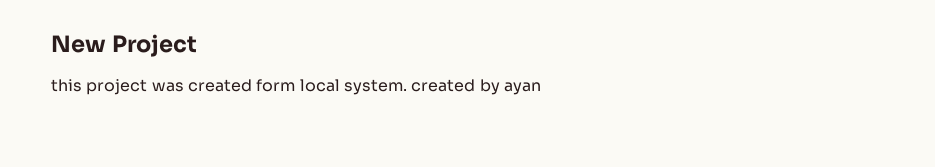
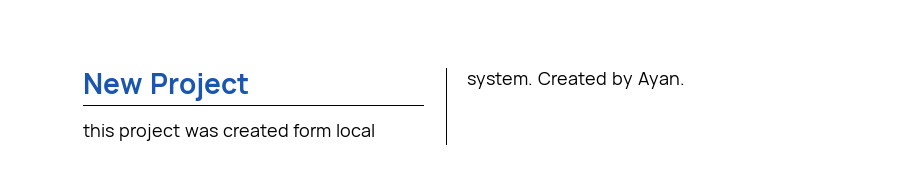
- this project was created form local system. created by ayan
+ this project was created form local system. Created by Ayan.

